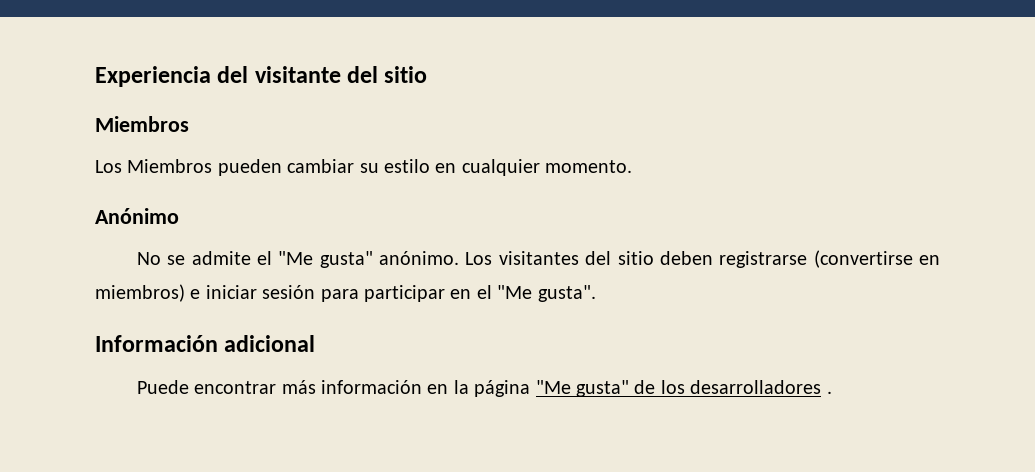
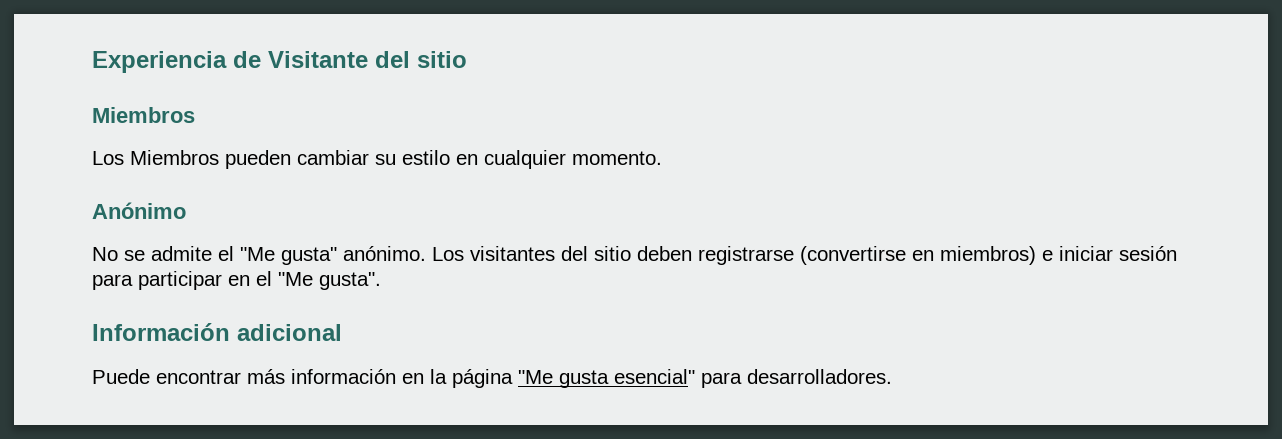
- Experiencia del visitante del sitio
+ Experiencia de Visitante del sitio
- Puede encontrar más información en la página "Me gusta" de los desarrolladores .
+ Puede encontrar más información en la página "Me gusta esencial" para desarrolladores.

